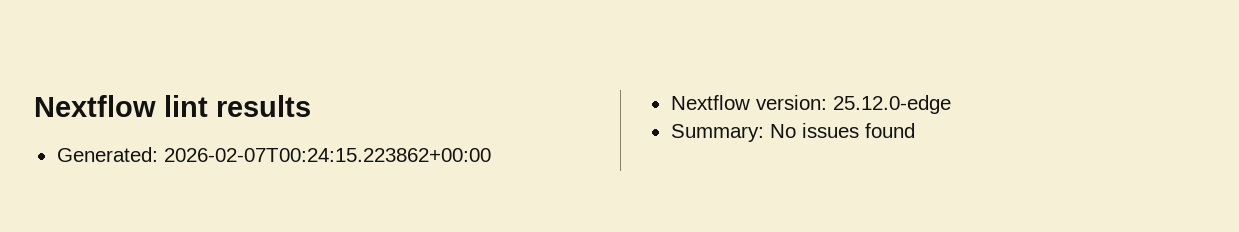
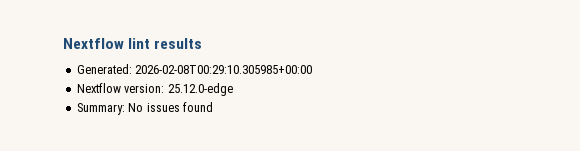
- Generated: 2026-02-07T00:24:15.223862+00:00
+ Generated: 2026-02-08T00:29:10.305985+00:00

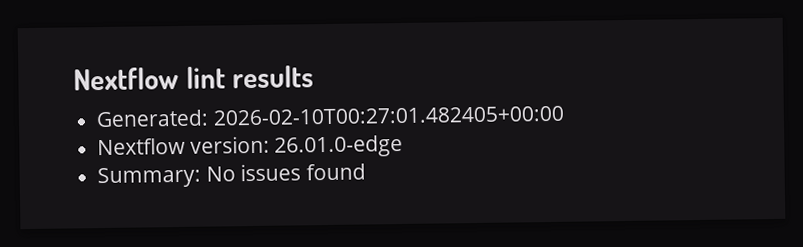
- Generated: 2026-02-08T00:29:10.305985+00:00
+ Generated: 2026-02-10T00:27:01.482405+00:00
- Nextflow version: 25.12.0-edge
+ Nextflow version: 26.01.0-edge

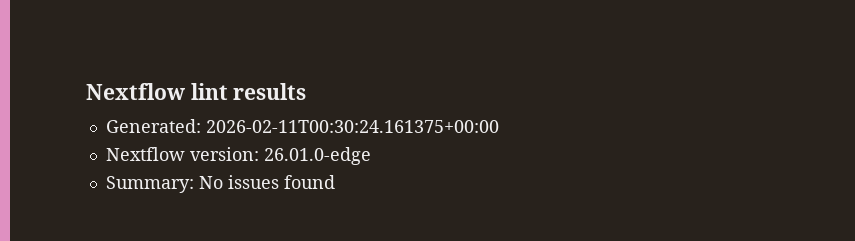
- Generated: 2026-02-10T00:27:01.482405+00:00
+ Generated: 2026-02-11T00:30:24.161375+00:00

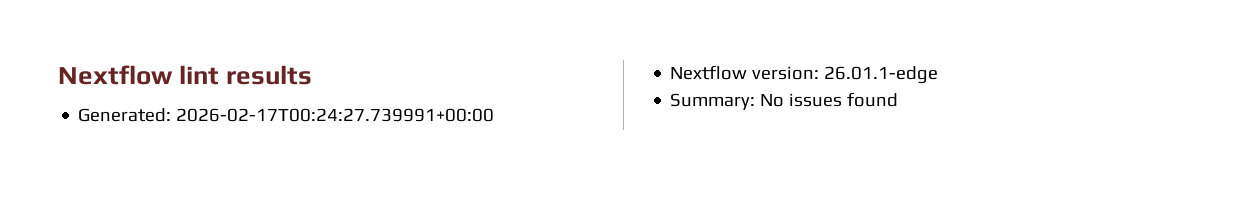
- Generated: 2026-02-11T00:30:24.161375+00:00
+ Generated: 2026-02-17T00:24:27.739991+00:00
- Nextflow version: 26.01.0-edge
+ Nextflow version: 26.01.1-edge

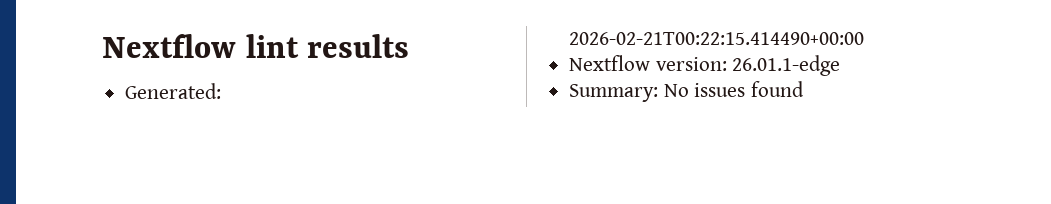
- Generated: 2026-02-17T00:24:27.739991+00:00
+ Generated: 2026-02-21T00:22:15.414490+00:00

